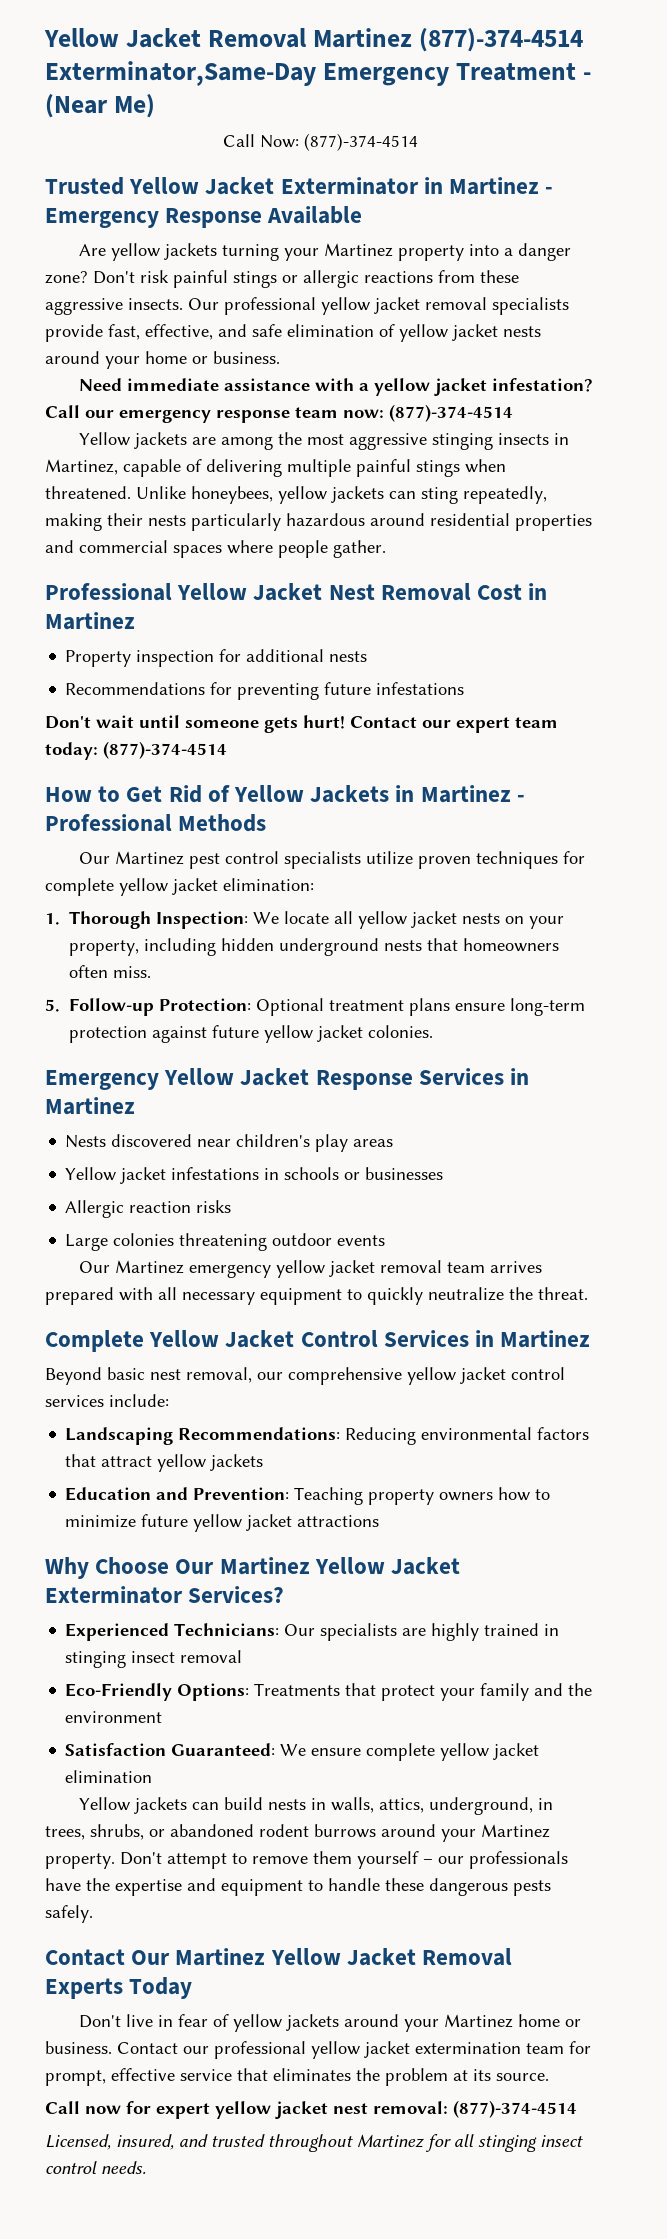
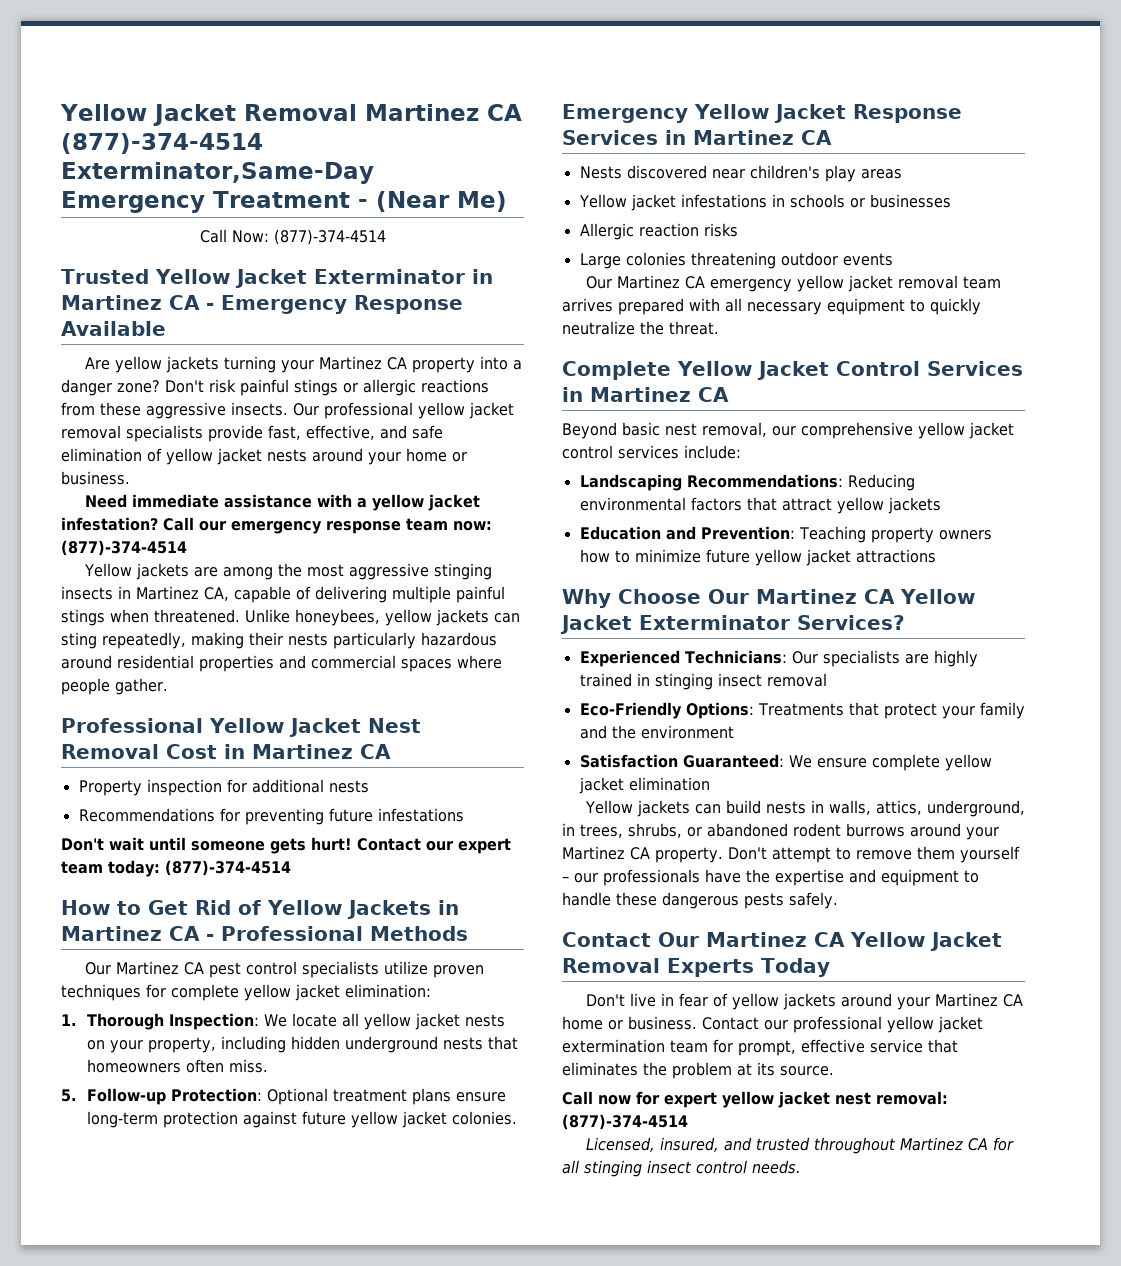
- Yellow Jacket Removal Martinez (877)-374-4514 Exterminator,Same-Day Emergency Treatment - (Near Me)
+ Yellow Jacket Removal Martinez CA (877)-374-4514 Exterminator,Same-Day Emergency Treatment - (Near Me)
- Trusted Yellow Jacket Exterminator in Martinez - Emergency Response Available
+ Trusted Yellow Jacket Exterminator in Martinez CA - Emergency Response Available
- Are yellow jackets turning your Martinez property into a danger zone?
+ Are yellow jackets turning your Martinez CA property into a danger zone?
- Yellow jackets are among the most aggressive stinging insects in Martinez, capable of delivering multiple painful stings when threatened.
+ Yellow jackets are among the most aggressive stinging insects in Martinez CA, capable of delivering multiple painful stings when threatened.
- Professional Yellow Jacket Nest Removal Cost in Martinez
+ Professional Yellow Jacket Nest Removal Cost in Martinez CA
- How to Get Rid of Yellow Jackets in Martinez - Professional Methods
+ How to Get Rid of Yellow Jackets in Martinez CA - Professional Methods
- Our Martinez pest control specialists utilize proven techniques for complete yellow jacket elimination:
+ Our Martinez CA pest control specialists utilize proven techniques for complete yellow jacket elimination:
- Emergency Yellow Jacket Response Services in Martinez
+ Emergency Yellow Jacket Response Services in Martinez CA
- Our Martinez emergency yellow jacket removal team arrives prepared with all necessary equipment to quickly neutralize the threat.
+ Our Martinez CA emergency yellow jacket removal team arrives prepared with all necessary equipment to quickly neutralize the threat.
- Complete Yellow Jacket Control Services in Martinez
+ Complete Yellow Jacket Control Services in Martinez CA
- Why Choose Our Martinez Yellow Jacket Exterminator Services?
+ Why Choose Our Martinez CA Yellow Jacket Exterminator Services?
- Yellow jackets can build nests in walls, attics, underground, in trees, shrubs, or abandoned rodent burrows around your Martinez property.
+ Yellow jackets can build nests in walls, attics, underground, in trees, shrubs, or abandoned rodent burrows around your Martinez CA property.
- Contact Our Martinez Yellow Jacket Removal Experts Today
+ Contact Our Martinez CA Yellow Jacket Removal Experts Today
- Don't live in fear of yellow jackets around your Martinez home or business.
+ Don't live in fear of yellow jackets around your Martinez CA home or business.
- Licensed, insured, and trusted throughout Martinez for all stinging insect control needs.
+ Licensed, insured, and trusted throughout Martinez CA for all stinging insect control needs.

